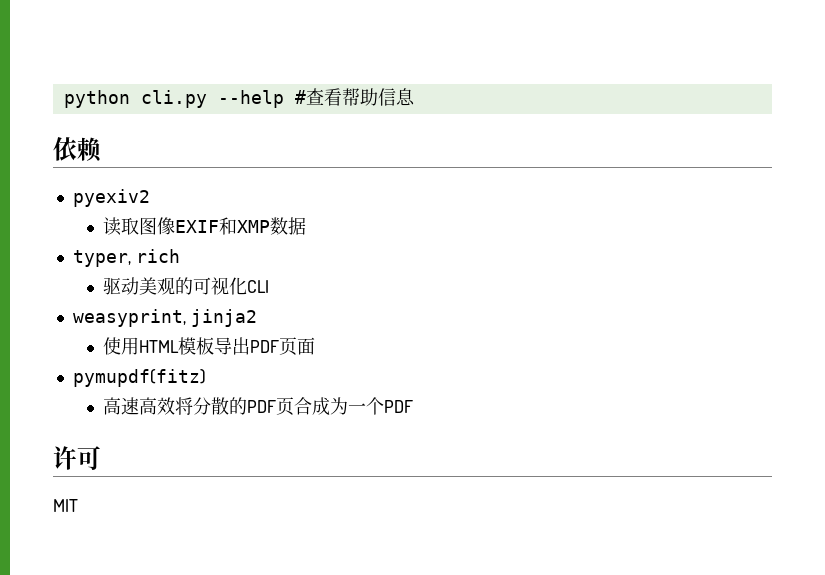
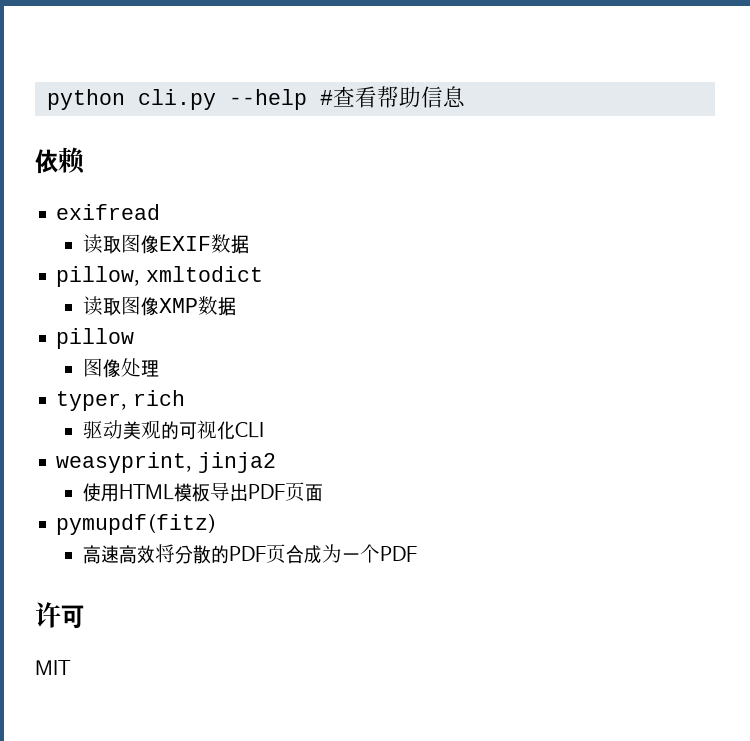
- pyexiv2
+ exifread
- 读取图像EXIF和XMP数据
+ 读取图像EXIF数据
+ pillow, xmltodict
+ 读取图像XMP数据
+ pillow
+ 图像处理

